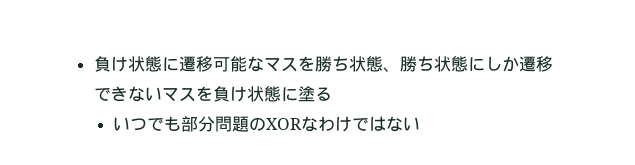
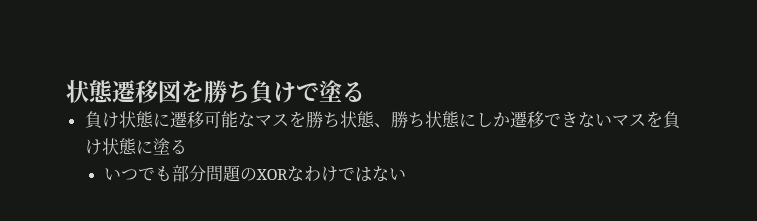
+ 状態遷移図を勝ち負けで塗る

